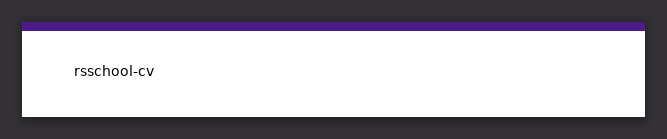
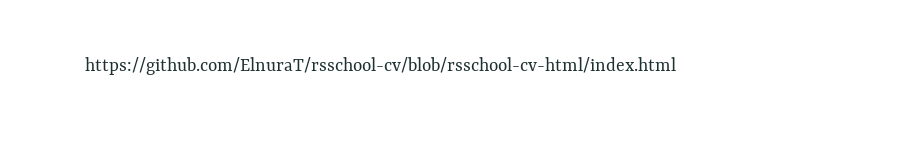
- rsschool-cv
+ https://github.com/ElnuraT/rsschool-cv/blob/rsschool-cv-html/index.html

